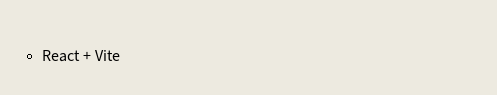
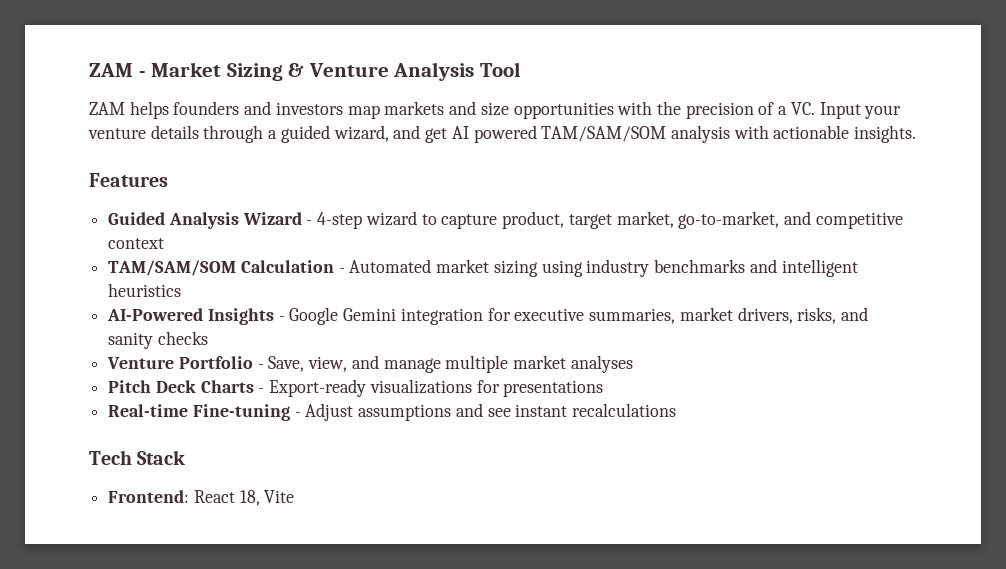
- React + Vite
+ ZAM - Market Sizing & Venture Analysis Tool
+ ZAM helps founders and investors map markets and size opportunities with the precision of a VC. Input your venture details through a guided wizard, and get AI powered TAM/SAM/SOM analysis with actionable insights.
+ Features
+ Guided Analysis Wizard - 4-step wizard to capture product, target market, go-to-market, and competitive context
+ TAM/SAM/SOM Calculation - Automated market sizing using industry benchmarks and intelligent heuristics
+ AI-Powered Insights - Google Gemini integration for executive summaries, market drivers, risks, and sanity checks
+ Venture Portfolio - Save, view, and manage multiple market analyses
+ Pitch Deck Charts - Export-ready visualizations for presentations
+ Real-time Fine-tuning - Adjust assumptions and see instant recalculations
+ Tech Stack
+ Frontend: React 18, Vite

